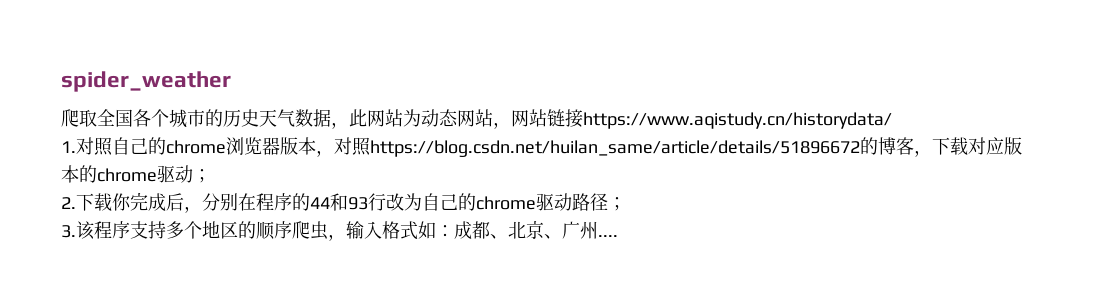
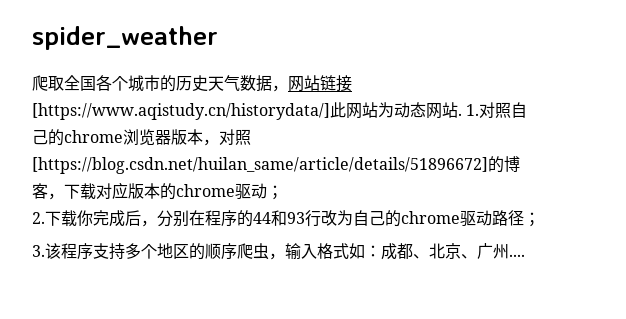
- 爬取全国各个城市的历史天气数据，此网站为动态网站，网站链接https://www.aqistudy.cn/historydata/
- 1.对照自己的chrome浏览器版本，对照https://blog.csdn.net/huilan_same/article/details/51896672的博客，下载对应版本的chrome驱动；
+ 爬取全国各个城市的历史天气数据，网站链接[https://www.aqistudy.cn/historydata/]此网站为动态网站. 1.对照自己的chrome浏览器版本，对照[https://blog.csdn.net/huilan_same/article/details/51896672]的博客，下载对应版本的chrome驱动；

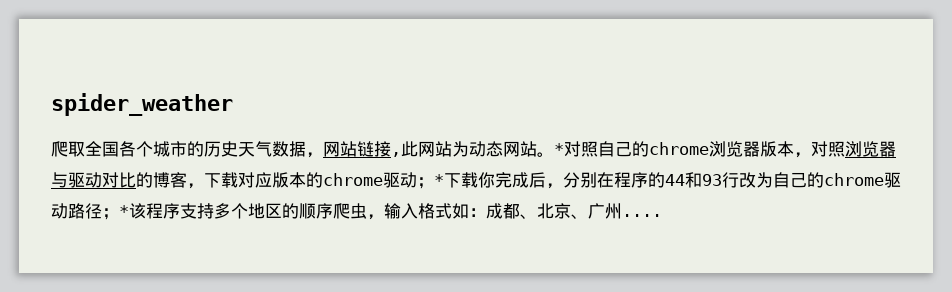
- 爬取全国各个城市的历史天气数据，网站链接[https://www.aqistudy.cn/historydata/]此网站为动态网站. 1.对照自己的chrome浏览器版本，对照[https://blog.csdn.net/huilan_same/article/details/51896672]的博客，下载对应版本的chrome驱动；
- 2.下载你完成后，分别在程序的44和93行改为自己的chrome驱动路径；
- 3.该程序支持多个地区的顺序爬虫，输入格式如：
+ 爬取全国各个城市的历史天气数据，网站链接,此网站为动态网站。*对照自己的chrome浏览器版本，对照浏览器与驱动对比的博客，下载对应版本的chrome驱动；*下载你完成后，分别在程序的44和93行改为自己的chrome驱动路径；*该程序支持多个地区的顺序爬虫，输入格式如：

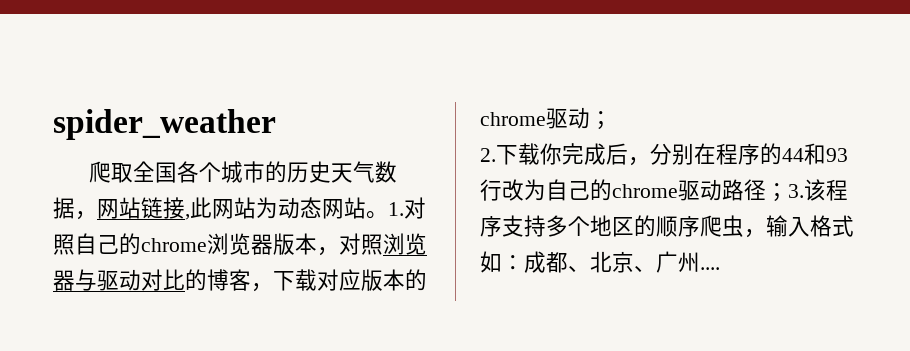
- *对照自己的chrome浏览器版本，对照浏览器与驱动对比的博客，下载对应版本的chrome驱动；*下载你完成后，分别在程序的44和93行改为自己的chrome驱动路径；*该程序支持多个地区的顺序爬虫，输入格式如：成都、北京、广州....
+ 1.对照自己的chrome浏览器版本，对照浏览器与驱动对比的博客，下载对应版本的chrome驱动；
+ 2.下载你完成后，分别在程序的44和93行改为自己的chrome驱动路径；3.该程序支持多个地区的顺序爬虫，输入格式如：成都、北京、广州....

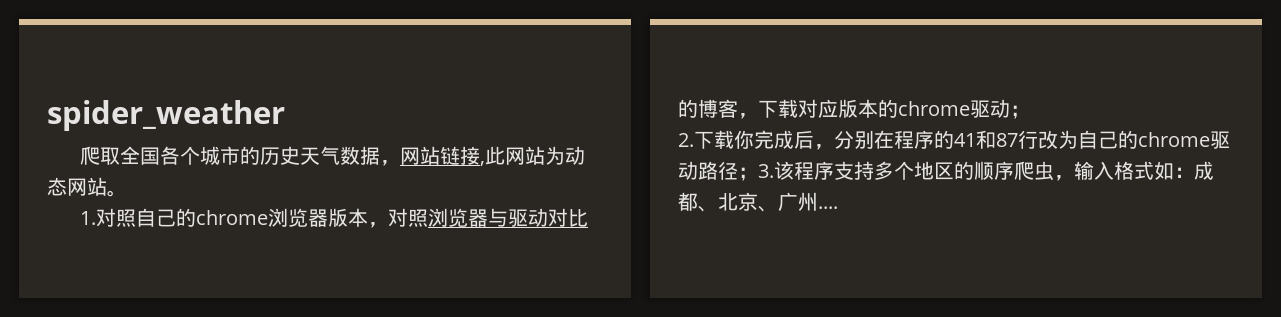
- 爬取全国各个城市的历史天气数据，网站链接,此网站为动态网站。1.对照自己的chrome浏览器版本，对照浏览器与驱动对比的博客，下载对应版本的chrome驱动；
+ 爬取全国各个城市的历史天气数据，网站链接,此网站为动态网站。
+ 1.对照自己的chrome浏览器版本，对照浏览器与驱动对比的博客，下载对应版本的chrome驱动；
- 2.下载你完成后，分别在程序的44和93行改为自己的chrome驱动路径；3.该程序支持多个地区的顺序爬虫，输入格式如：成都、北京、广州....
+ 2.下载你完成后，分别在程序的41和87行改为自己的chrome驱动路径；3.该程序支持多个地区的顺序爬虫，输入格式如：成都、北京、广州....

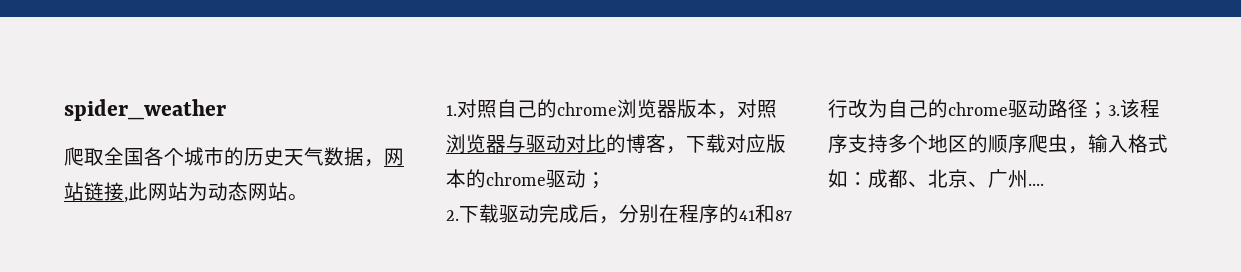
- 2.下载你完成后，分别在程序的41和87行改为自己的chrome驱动路径；3.该程序支持多个地区的顺序爬虫，输入格式如：成都、北京、广州....
+ 2.下载驱动完成后，分别在程序的41和87行改为自己的chrome驱动路径；3.该程序支持多个地区的顺序爬虫，输入格式如：成都、北京、广州....

